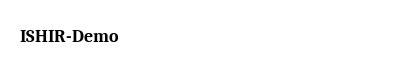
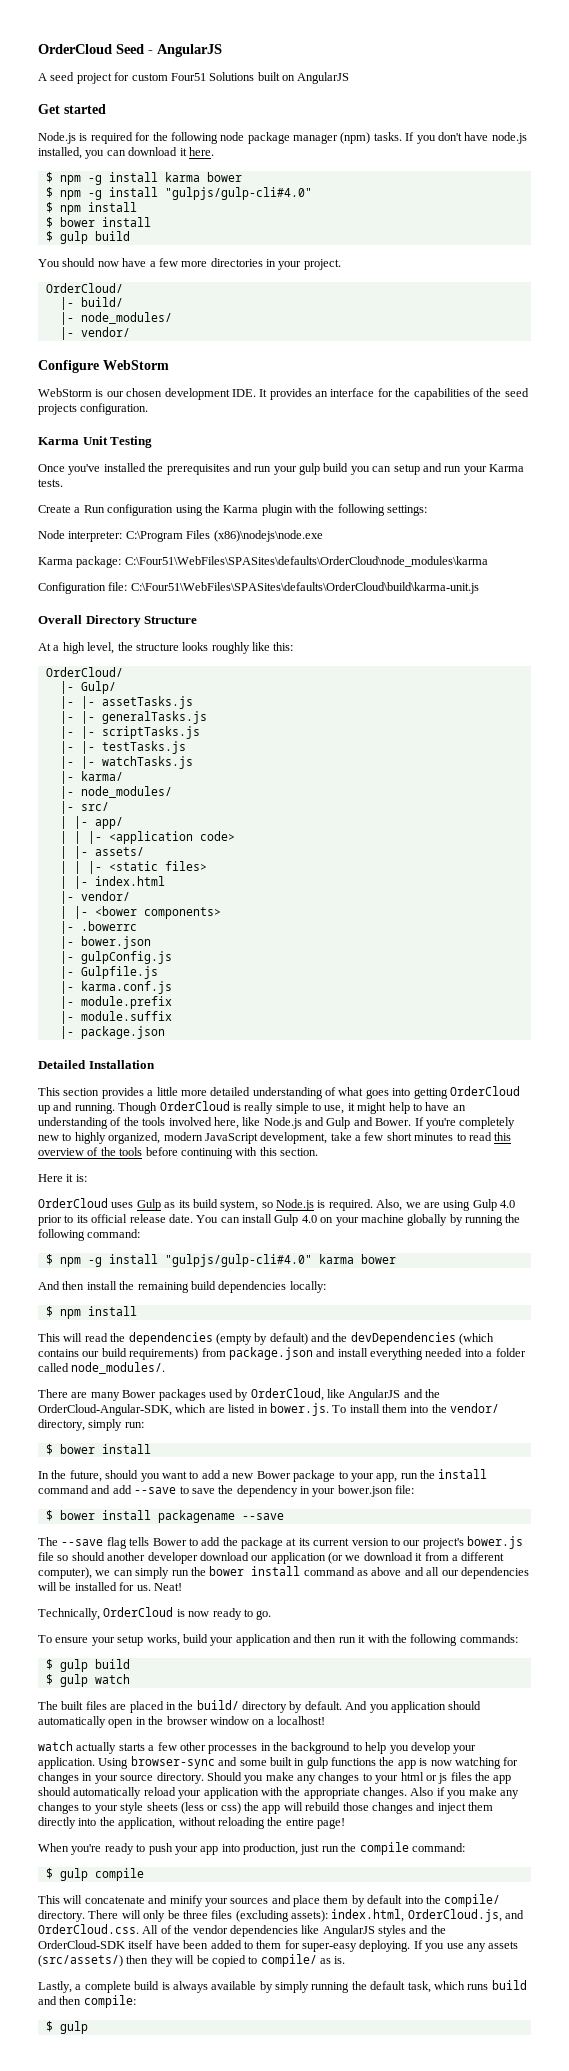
- ISHIR-Demo
+ OrderCloud Seed - AngularJS
+ A seed project for custom Four51 Solutions built on AngularJS
+ Get started
+ Node.js is required for the following node package manager (npm) tasks. If you don't have node.js installed, you can download it here.
+ $ npm -g install karma bower
+ $ npm -g install "gulpjs/gulp-cli#4.0"
+ $ npm install
+ $ bower install
+ $ gulp build
+ You should now have a few more directories in your project.
+ OrderCloud/
+ |- build/
+ |- node_modules/
+ |- vendor/
+ Configure WebStorm
+ WebStorm is our chosen development IDE. It provides an interface for the capabilities of the seed projects configuration.
+ Karma Unit Testing
+ Once you've installed the prerequisites and run your gulp build you can setup and run your Karma tests.
+ Create a Run configuration using the Karma plugin with the following settings:
+ Node interpreter: C:\Program Files (x86)\nodejs\node.exe
+ Karma package: C:\Four51\WebFiles\SPASites\defaults\OrderCloud\node_modules\karma
+ Configuration file: C:\Four51\WebFiles\SPASites\defaults\OrderCloud\build\karma-unit.js
+ Overall Directory Structure
+ At a high level, the structure looks roughly like this:
+ OrderCloud/
+ |- Gulp/
+ |- |- assetTasks.js
+ |- |- generalTasks.js
+ |- |- scriptTasks.js
+ |- |- testTasks.js
+ |- |- watchTasks.js
+ |- karma/
+ |- node_modules/
+ |- src/
+ | |- app/
+ | | |- <application code>
+ | |- assets/
+ | | |- <static files>
+ | |- index.html
+ |- vendor/
+ | |- <bower components>
+ |- .bowerrc
+ |- bower.json
+ |- gulpConfig.js
+ |- Gulpfile.js
+ |- karma.conf.js
+ |- module.prefix
+ |- module.suffix
+ |- package.json
+ Detailed Installation
+ This section provides a little more detailed understanding of what goes into getting OrderCloud up and running. Though OrderCloud is really simple to use, it might help to have an understanding of the tools involved here, like Node.js and Gulp and Bower. If you're completely new to highly organized, modern JavaScript development, take a few short minutes to read this overview of the tools before continuing with this section.
+ Here it is:
+ OrderCloud uses Gulp as its build system, so Node.js is required. Also, we are using Gulp 4.0 prior to its official release date. You can install Gulp 4.0 on your machine globally by running the following command:
+ $ npm -g install "gulpjs/gulp-cli#4.0" karma bower
+ And then install the remaining build dependencies locally:
+ $ npm install
+ This will read the dependencies (empty by default) and the devDependencies (which contains our build requirements) from package.json and install everything needed into a folder called node_modules/.
+ There are many Bower packages used by OrderCloud, like AngularJS and the OrderCloud-Angular-SDK, which are listed in bower.js. To install them into the vendor/ directory, simply run:
+ $ bower install
+ In the future, should you want to add a new Bower package to your app, run the install command and add --save to save the dependency in your bower.json file:
+ $ bower install packagename --save
+ The --save flag tells Bower to add the package at its current version to our project's bower.js file so should another developer download our application (or we download it from a different computer), we can simply run the bower install command as above and all our dependencies will be installed for us. Neat!
+ Technically, OrderCloud is now ready to go.
+ To ensure your setup works, build your application and then run it with the following commands:
+ $ gulp build
+ $ gulp watch
+ The built files are placed in the build/ directory by default. And you application should automatically open in the browser window on a localhost!
+ watch actually starts a few other processes in the background to help you develop your application. Using browser-sync and some built in gulp functions the app is now watching for changes in your source directory. Should you make any changes to your html or js files the app should automatically reload your application with the appropriate changes. Also if you make any changes to your style sheets (less or css) the app will rebuild those changes and inject them directly into the application, without reloading the entire page!
+ When you're ready to push your app into production, just run the compile command:
+ $ gulp compile
+ This will concatenate and minify your sources and place them by default into the compile/ directory. There will only be three files (excluding assets): index.html, OrderCloud.js, and OrderCloud.css. All of the vendor dependencies like AngularJS styles and the OrderCloud-SDK itself have been added to them for super-easy deploying. If you use any assets (src/assets/) then they will be copied to compile/ as is.
+ Lastly, a complete build is always available by simply running the default task, which runs build and then compile:
+ $ gulp

